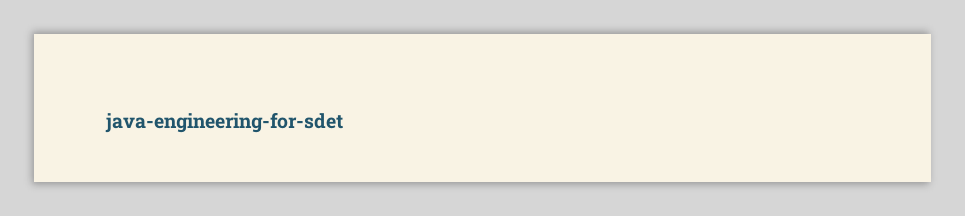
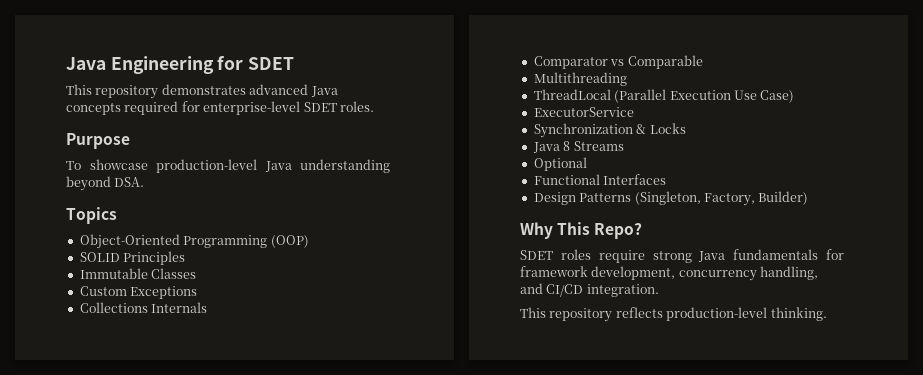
- java-engineering-for-sdet
+ Java Engineering for SDET
+ This repository demonstrates advanced Java concepts required for enterprise-level SDET roles.
+ Purpose
+ To showcase production-level Java understanding beyond DSA.
+ Topics
+ Object-Oriented Programming (OOP)
+ SOLID Principles
+ Immutable Classes
+ Custom Exceptions
+ Collections Internals
+ Comparator vs Comparable
+ Multithreading
+ ThreadLocal (Parallel Execution Use Case)
+ ExecutorService
+ Synchronization & Locks
+ Java 8 Streams
+ Optional
+ Functional Interfaces
+ Design Patterns (Singleton, Factory, Builder)
+ Why This Repo?
+ SDET roles require strong Java fundamentals for framework development, concurrency handling, and CI/CD integration.
+ This repository reflects production-level thinking.

